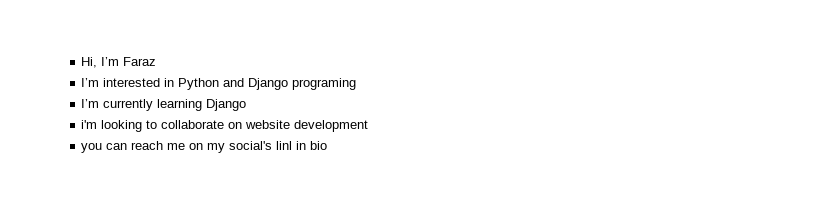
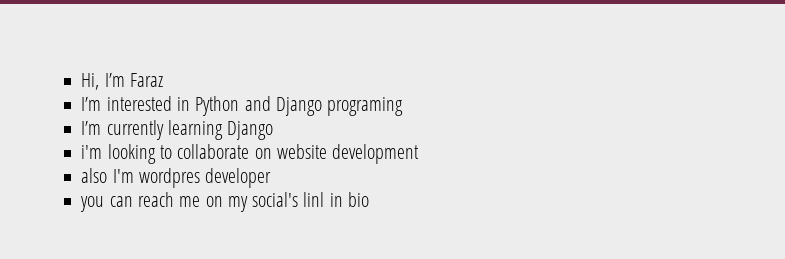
+ also I'm wordpres developer

